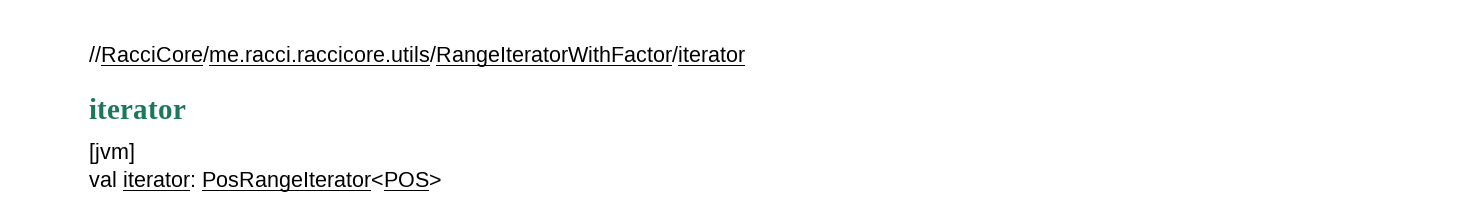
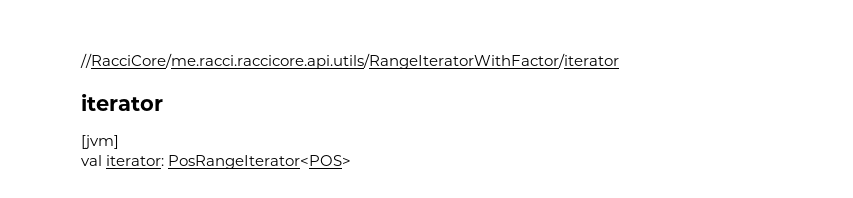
- //RacciCore/me.racci.raccicore.utils/RangeIteratorWithFactor/iterator
+ //RacciCore/me.racci.raccicore.api.utils/RangeIteratorWithFactor/iterator

